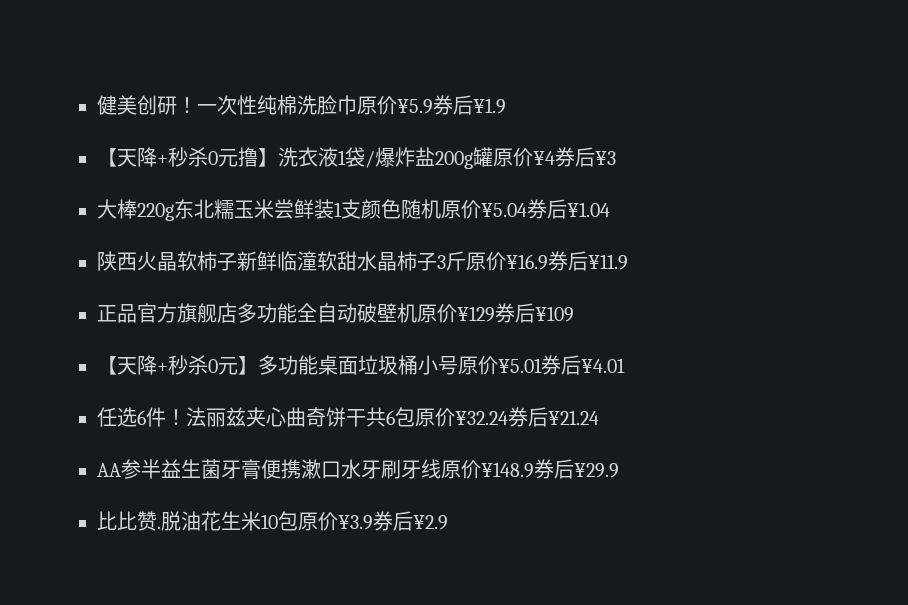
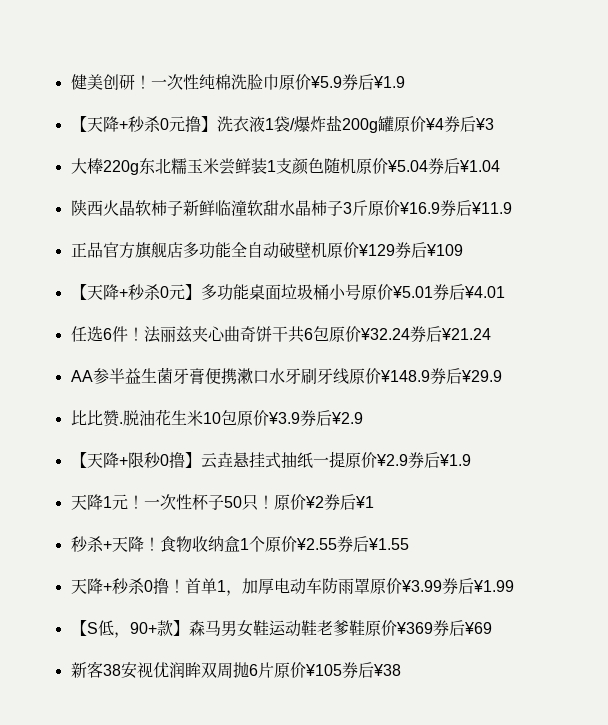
+ 【天降+限秒0撸】云垚悬挂式抽纸一提原价¥2.9券后¥1.9
+ 天降1元！一次性杯子50只！原价¥2券后¥1
+ 秒杀+天降！食物收纳盒1个原价¥2.55券后¥1.55
+ 天降+秒杀0撸！首单1，加厚电动车防雨罩原价¥3.99券后¥1.99
+ 【S低，90+款】森马男女鞋运动鞋老爹鞋原价¥369券后¥69
+ 新客38安视优润眸双周抛6片原价¥105券后¥38

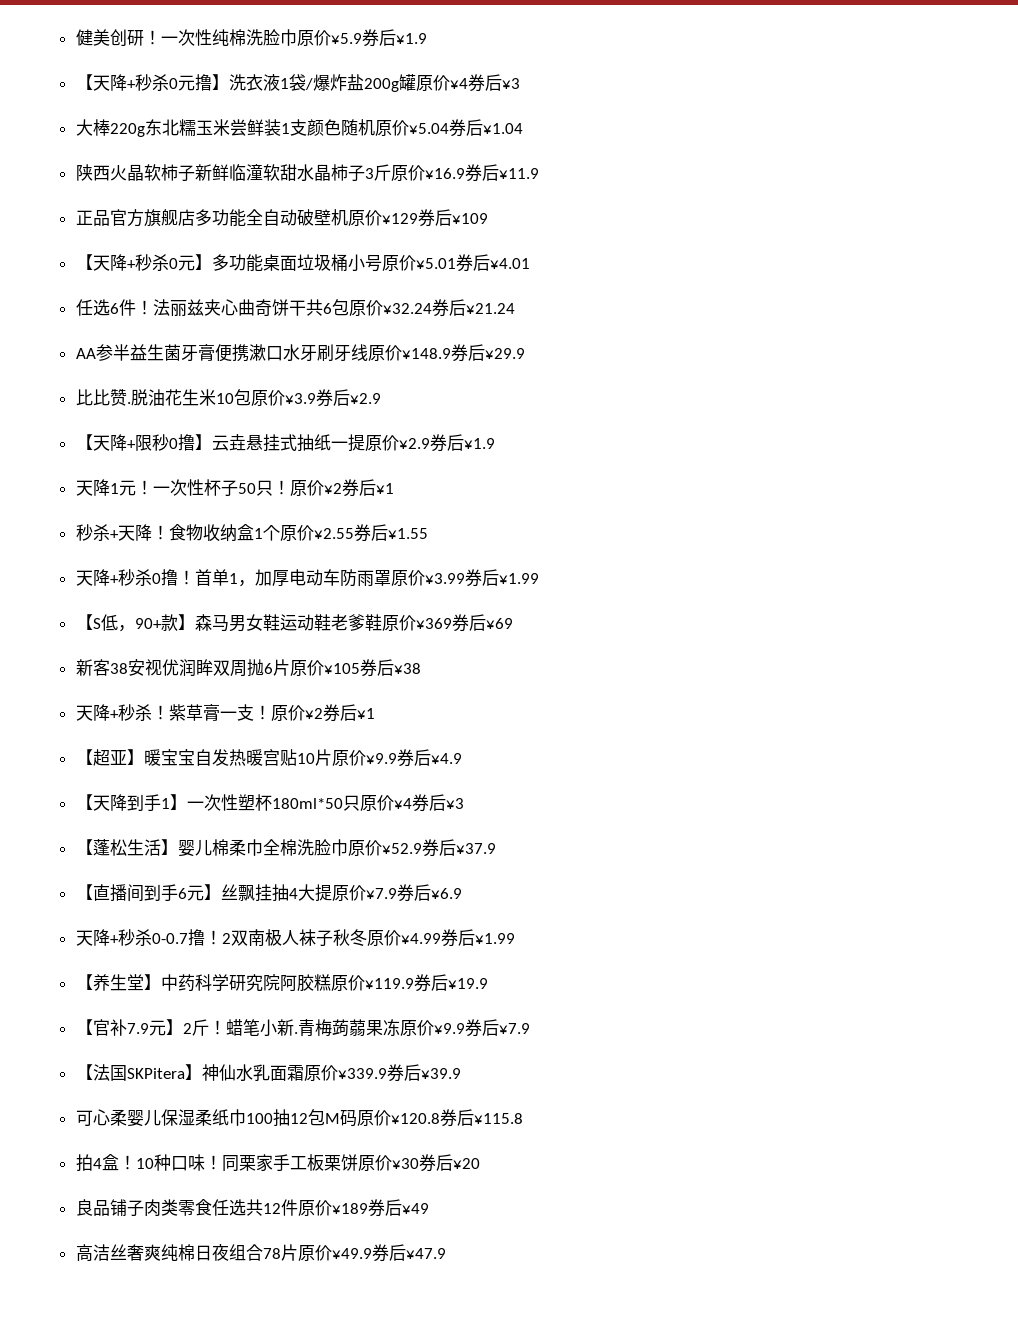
+ 天降+秒杀！紫草膏一支！原价¥2券后¥1
+ 【超亚】暖宝宝自发热暖宫贴10片原价¥9.9券后¥4.9
+ 【天降到手1】一次性塑杯180ml*50只原价¥4券后¥3
+ 【蓬松生活】婴儿棉柔巾全棉洗脸巾原价¥52.9券后¥37.9
+ 【直播间到手6元】丝飘挂抽4大提原价¥7.9券后¥6.9
+ 天降+秒杀0-0.7撸！2双南极人袜子秋冬原价¥4.99券后¥1.99
+ 【养生堂】中药科学研究院阿胶糕原价¥119.9券后¥19.9
+ 【官补7.9元】2斤！蜡笔小新.青梅蒟蒻果冻原价¥9.9券后¥7.9
+ 【法国SKPitera】神仙水乳面霜原价¥339.9券后¥39.9
+ 可心柔婴儿保湿柔纸巾100抽12包M码原价¥120.8券后¥115.8
+ 拍4盒！10种口味！同栗家手工板栗饼原价¥30券后¥20
+ 良品铺子肉类零食任选共12件原价¥189券后¥49
+ 高洁丝奢爽纯棉日夜组合78片原价¥49.9券后¥47.9

